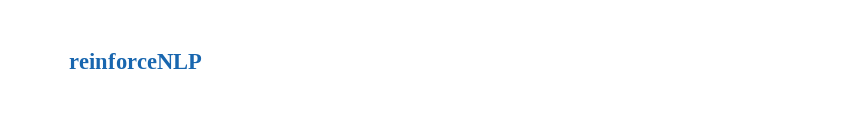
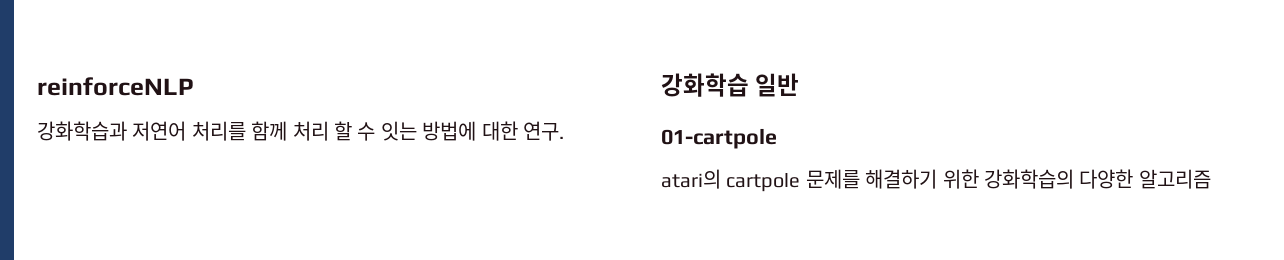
+ 강화학습과 저연어 처리를 함께 처리 할 수 잇는 방법에 대한 연구.
+ 강화학습 일반
+ 01-cartpole
+ atari의 cartpole 문제를 해결하기 위한 강화학습의 다양한 알고리즘

